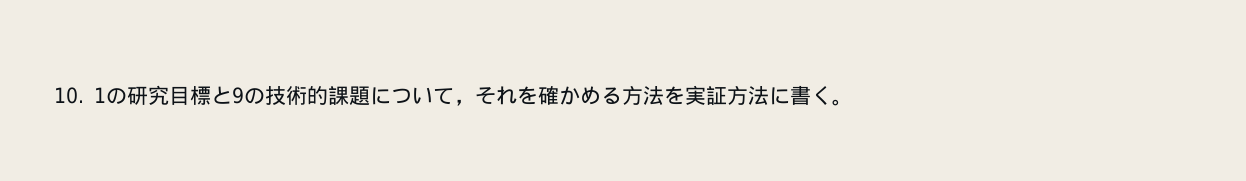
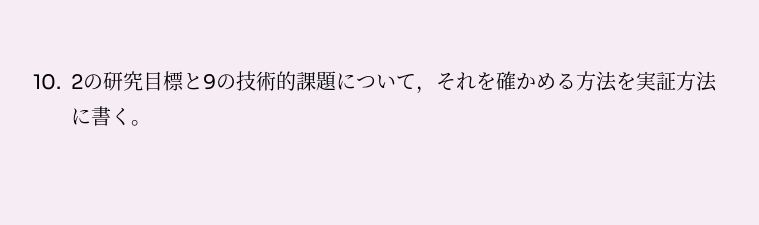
- 10. 1の研究目標と9の技術的課題について，それを確かめる方法を実証方法に書く。
+ 10. 2の研究目標と9の技術的課題について，それを確かめる方法を実証方法に書く。

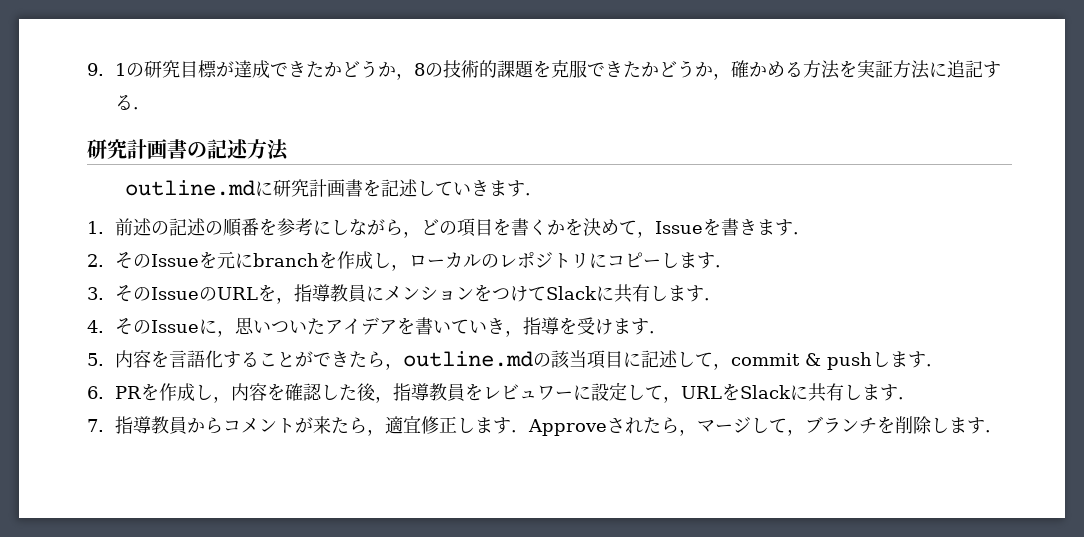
- 10. 2の研究目標と9の技術的課題について，それを確かめる方法を実証方法に書く。
+ 9. 1の研究目標が達成できたかどうか，8の技術的課題を克服できたかどうか，確かめる方法を実証方法に追記する．
+ 研究計画書の記述方法
+ outline.mdに研究計画書を記述していきます．
+ 1.前述の記述の順番を参考にしながら，どの項目を書くかを決めて，Issueを書きます．
+ 2.そのIssueを元にbranchを作成し，ローカルのレポジトリにコピーします．
+ 3.そのIssueのURLを，指導教員にメンションをつけてSlackに共有します．
+ 4.そのIssueに，思いついたアイデアを書いていき，指導を受けます．
+ 5.内容を言語化することができたら，outline.mdの該当項目に記述して，commit & pushします．
+ 6. PRを作成し，内容を確認した後，指導教員をレビュワーに設定して，URLをSlackに共有します．
+ 7.指導教員からコメントが来たら，適宜修正します．Approveされたら，マージして，ブランチを削除します．

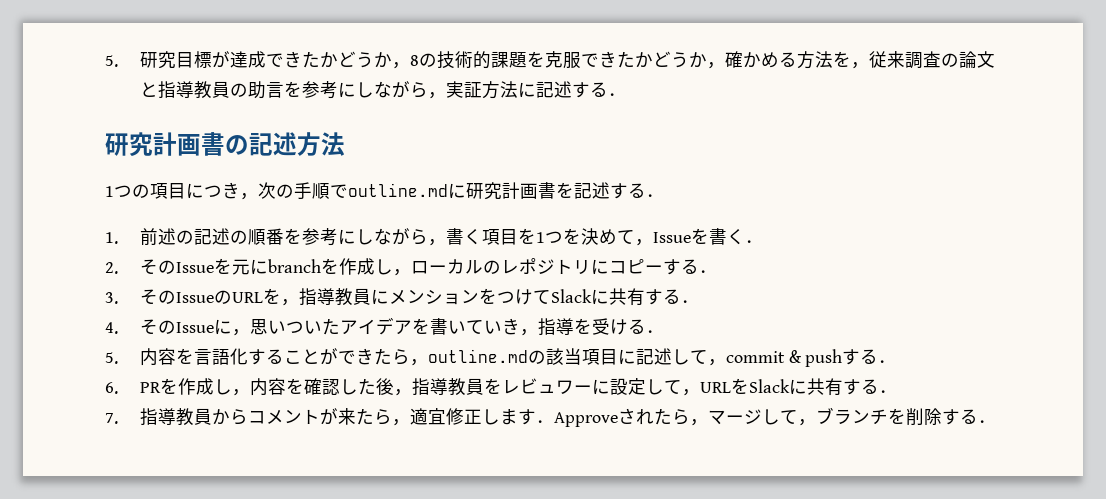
- 9. 1の研究目標が達成できたかどうか，8の技術的課題を克服できたかどうか，確かめる方法を実証方法に追記する．
+ 5.研究目標が達成できたかどうか，8の技術的課題を克服できたかどうか，確かめる方法を，従来調査の論文と指導教員の助言を参考にしながら，実証方法に記述する．
- outline.mdに研究計画書を記述していきます．
+ 1つの項目につき，次の手順でoutline.mdに研究計画書を記述する．
- 1.前述の記述の順番を参考にしながら，どの項目を書くかを決めて，Issueを書きます．
+ 1.前述の記述の順番を参考にしながら，書く項目を1つを決めて，Issueを書く．
- 2.そのIssueを元にbranchを作成し，ローカルのレポジトリにコピーします．
+ 2.そのIssueを元にbranchを作成し，ローカルのレポジトリにコピーする．
- 3.そのIssueのURLを，指導教員にメンションをつけてSlackに共有します．
+ 3.そのIssueのURLを，指導教員にメンションをつけてSlackに共有する．
- 4.そのIssueに，思いついたアイデアを書いていき，指導を受けます．
+ 4.そのIssueに，思いついたアイデアを書いていき，指導を受ける．
- 5.内容を言語化することができたら，outline.mdの該当項目に記述して，commit & pushします．
+ 5.内容を言語化することができたら，outline.mdの該当項目に記述して，commit & pushする．
- 6. PRを作成し，内容を確認した後，指導教員をレビュワーに設定して，URLをSlackに共有します．
+ 6. PRを作成し，内容を確認した後，指導教員をレビュワーに設定して，URLをSlackに共有する．
- 7.指導教員からコメントが来たら，適宜修正します．Approveされたら，マージして，ブランチを削除します．
+ 7.指導教員からコメントが来たら，適宜修正します．Approveされたら，マージして，ブランチを削除する．

